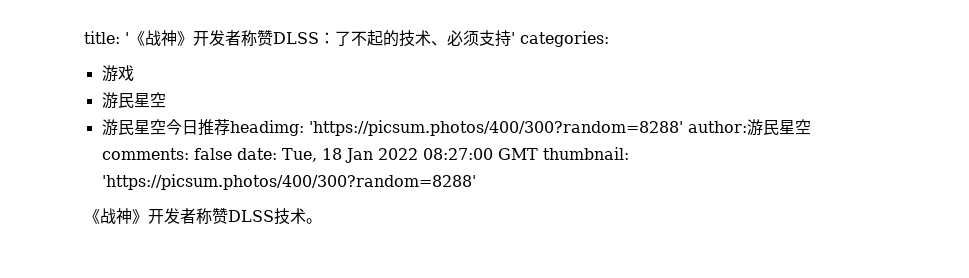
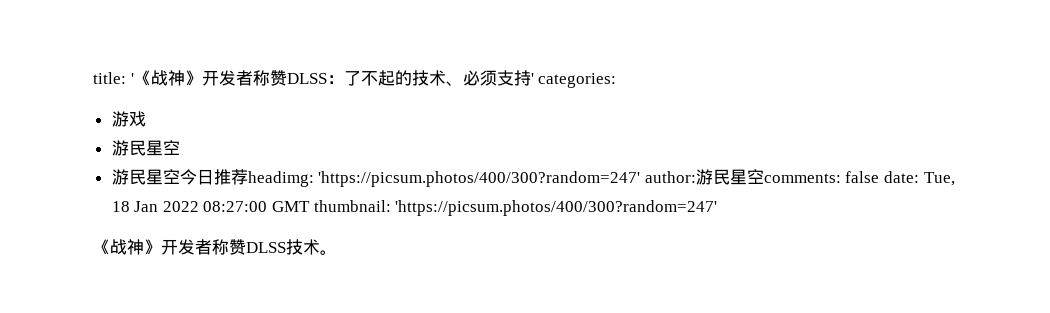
- 游民星空今日推荐headimg: 'https://picsum.photos/400/300?random=8288' author:游民星空comments: false date: Tue, 18 Jan 2022 08:27:00 GMT thumbnail: 'https://picsum.photos/400/300?random=8288'
+ 游民星空今日推荐headimg: 'https://picsum.photos/400/300?random=247' author:游民星空comments: false date: Tue, 18 Jan 2022 08:27:00 GMT thumbnail: 'https://picsum.photos/400/300?random=247'

